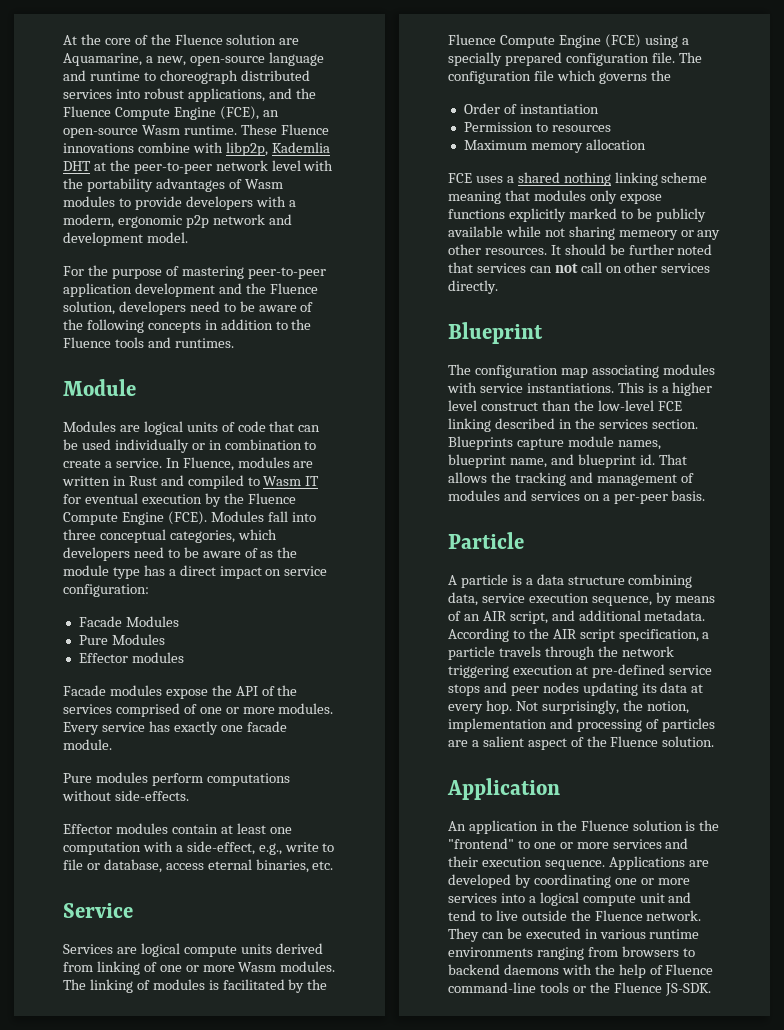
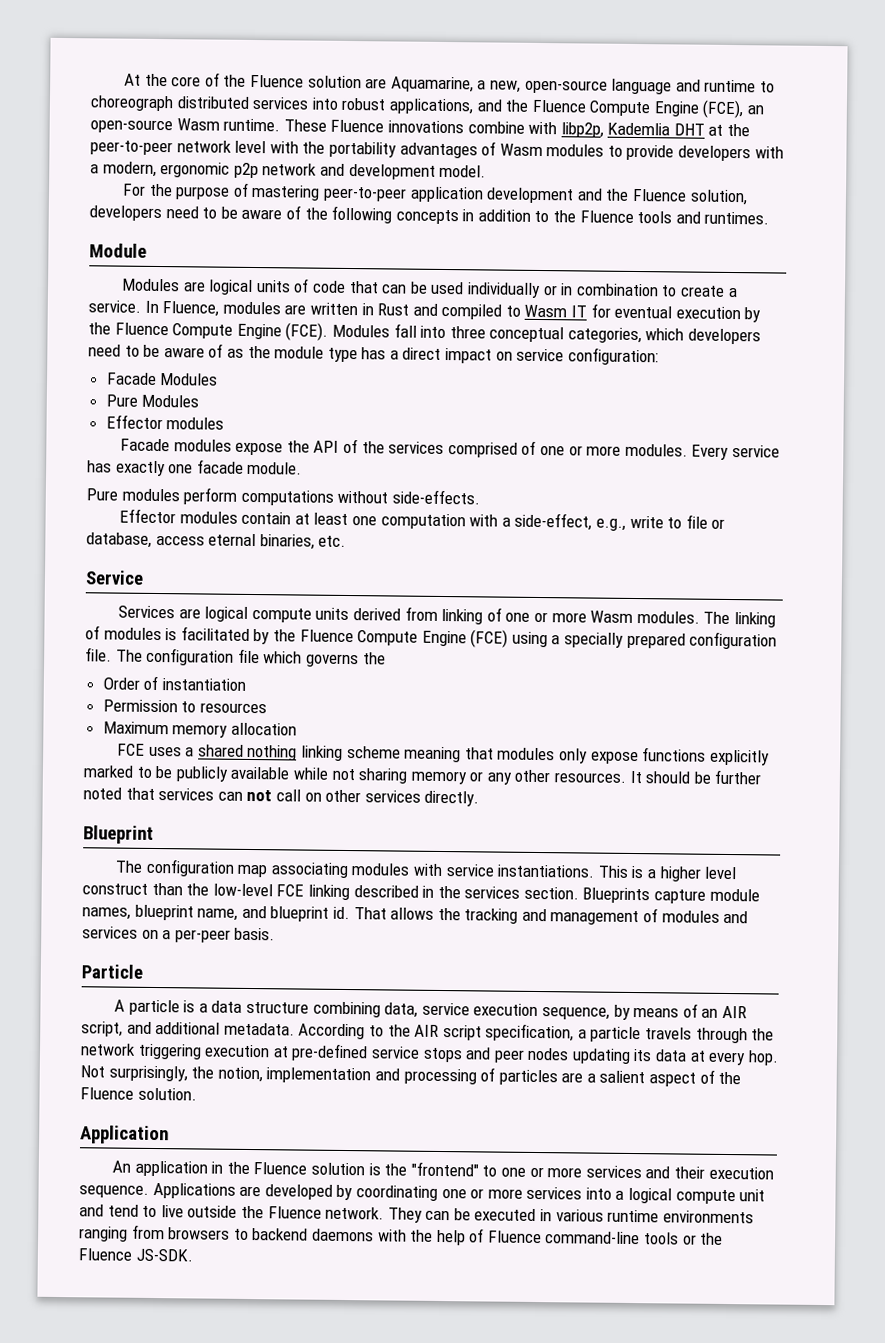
- FCE uses a shared nothing linking scheme meaning that modules only expose functions explicitly marked to be publicly available while not sharing memeory or any other resources.
+ FCE uses a shared nothing linking scheme meaning that modules only expose functions explicitly marked to be publicly available while not sharing memory or any other resources.

